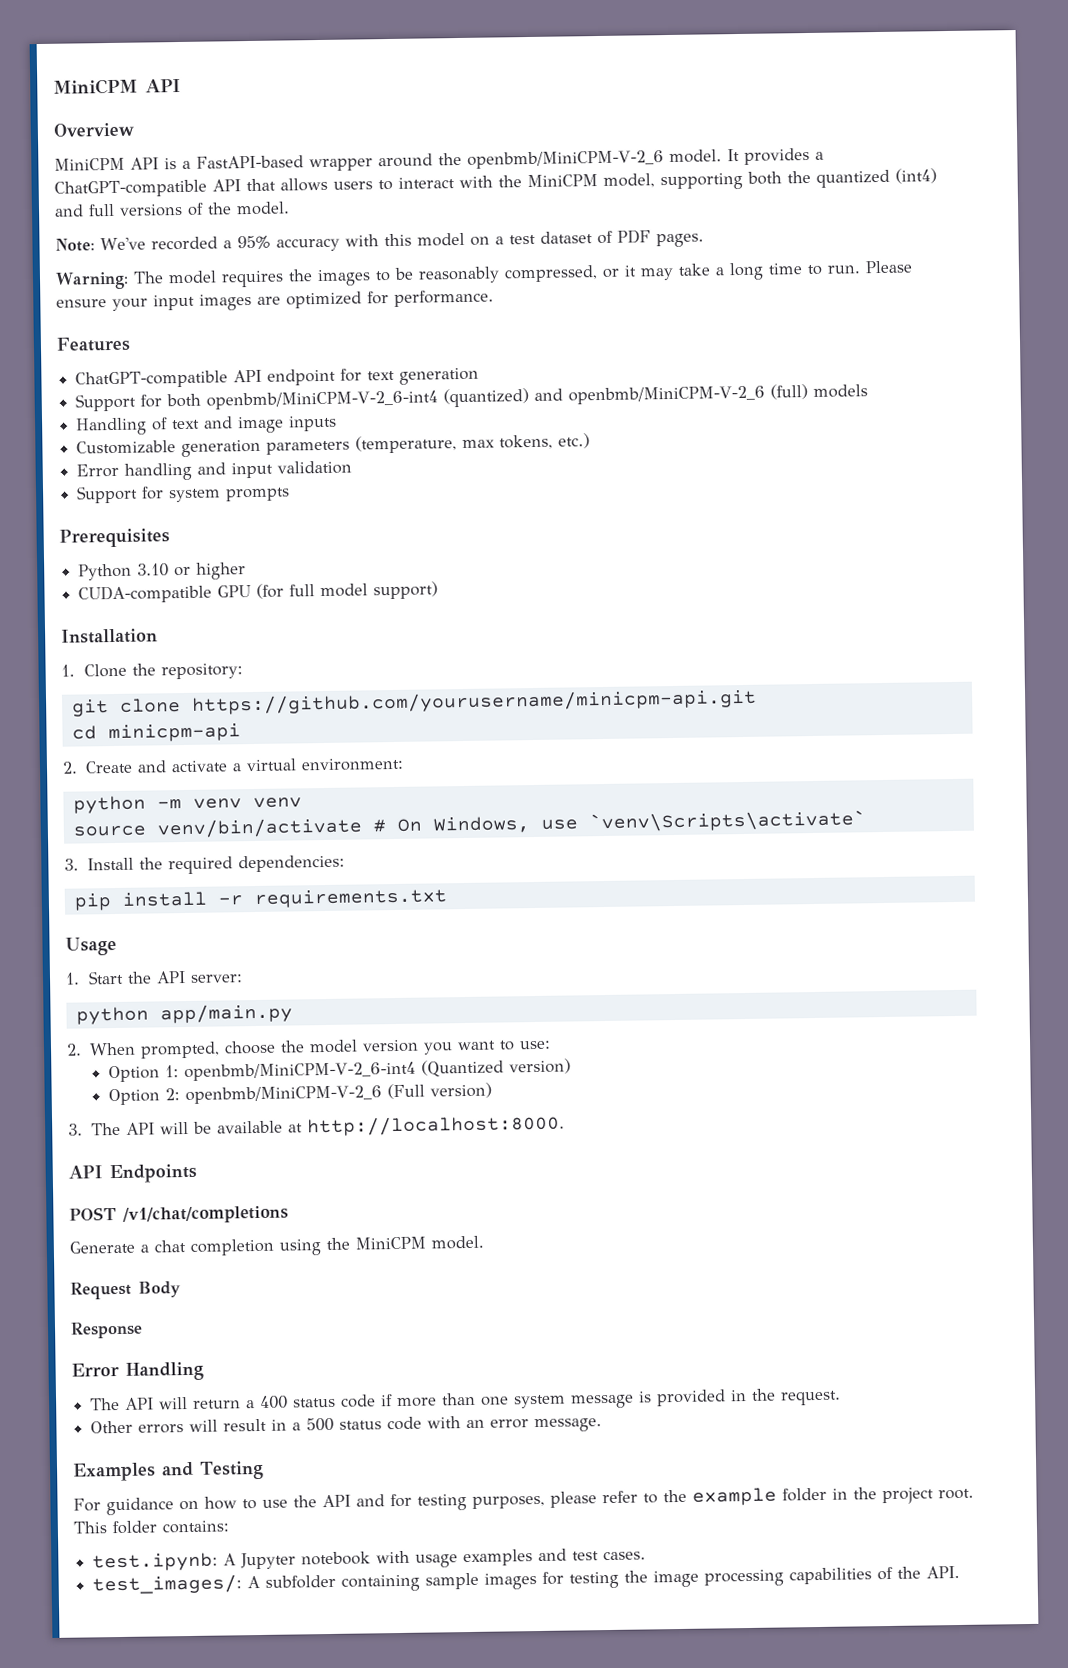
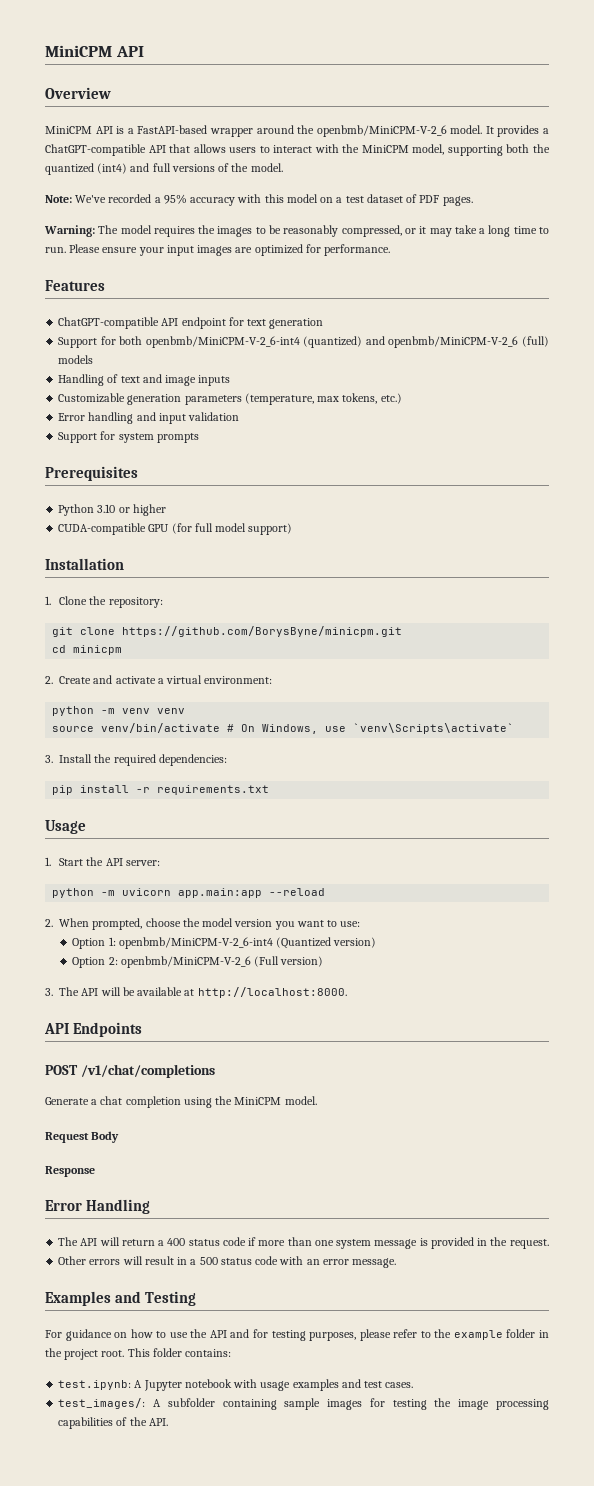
- git clone https://github.com/yourusername/minicpm-api.git
+ git clone https://github.com/BorysByne/minicpm.git
- cd minicpm-api
+ cd minicpm
- python app/main.py
+ python -m uvicorn app.main:app --reload

